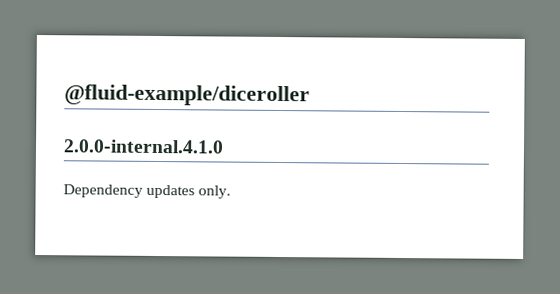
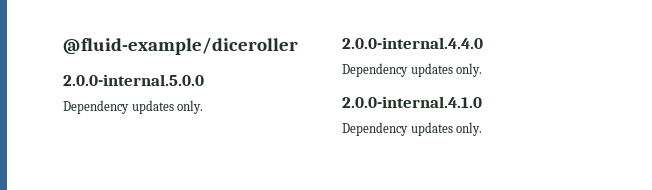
+ 2.0.0-internal.5.0.0
+ Dependency updates only.
+ 2.0.0-internal.4.4.0
+ Dependency updates only.

